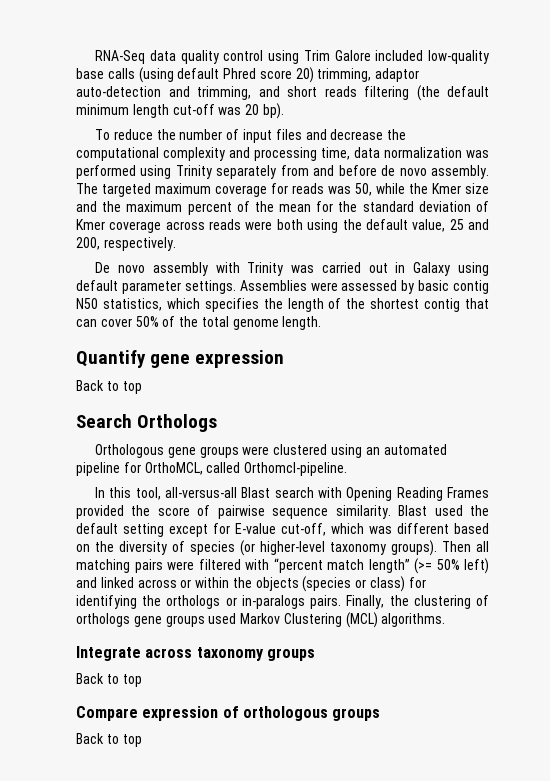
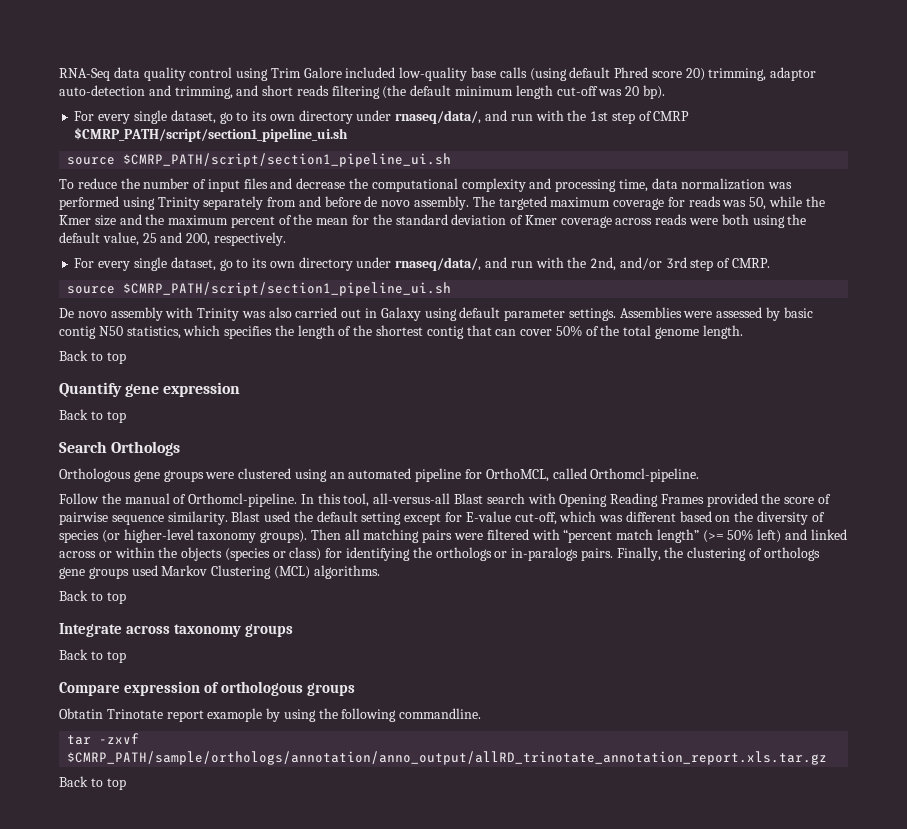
+ For every single dataset, go to its own directory under rnaseq/data/, and run with the 1st step of CMRP $CMRP_PATH/script/section1_pipeline_ui.sh
+ source $CMRP_PATH/script/section1_pipeline_ui.sh
+ For every single dataset, go to its own directory under rnaseq/data/, and run with the 2nd, and/or 3rd step of CMRP.
+ source $CMRP_PATH/script/section1_pipeline_ui.sh
- De novo assembly with Trinity was carried out in Galaxy using default parameter settings.
+ De novo assembly with Trinity was also carried out in Galaxy using default parameter settings.
  Assemblies were assessed by basic contig N50 statistics, which specifies the length of the shortest contig that can cover 50% of the total genome length.
+ Back to top
+ Follow the manual of Orthomcl-pipeline.
  Finally, the clustering of orthologs gene groups used Markov Clustering (MCL) algorithms.
+ Back to top
+ Obtatin Trinotate report examople by using the following commandline.
+ tar -zxvf $CMRP_PATH/sample/orthologs/annotation/anno_output/allRD_trinotate_annotation_report.xls.tar.gz

